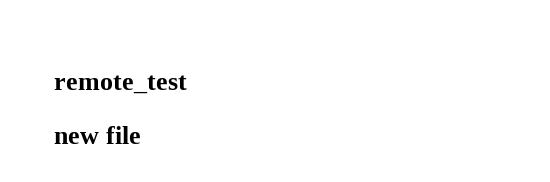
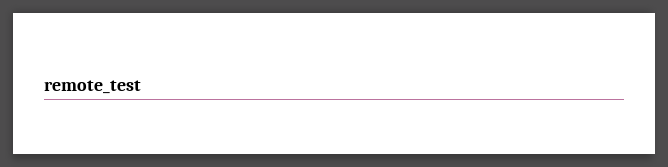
- new file

